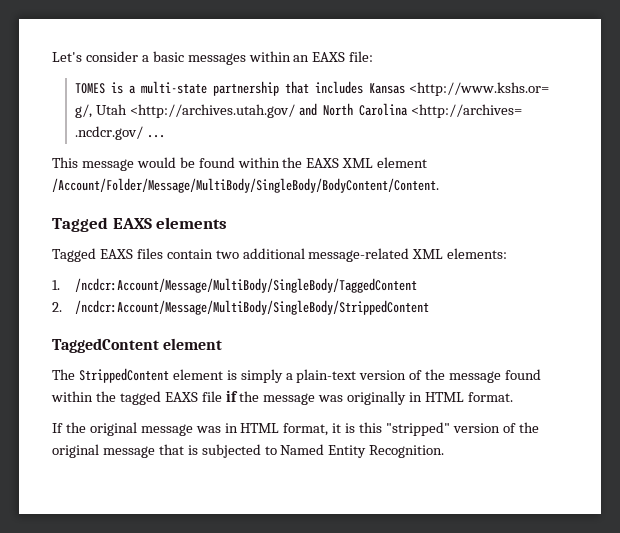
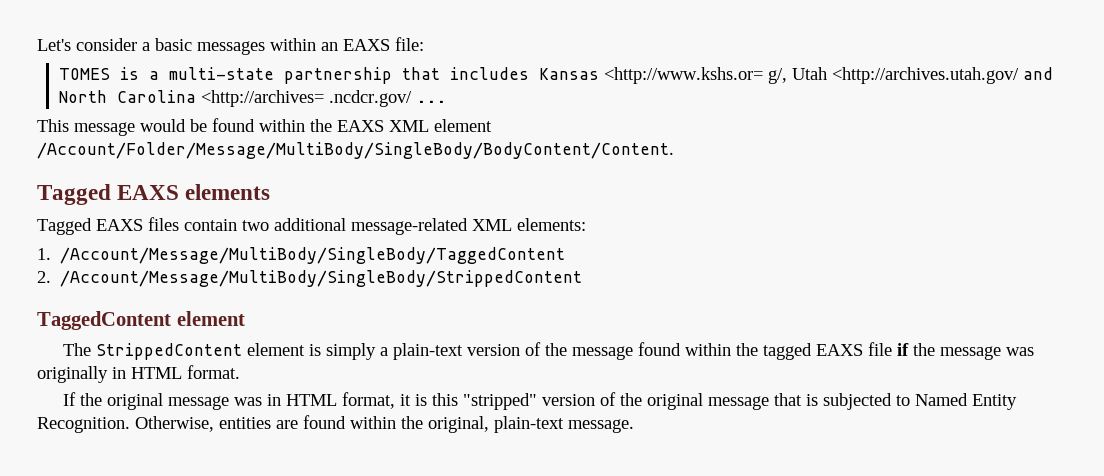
- 1. /ncdcr:Account/Message/MultiBody/SingleBody/TaggedContent
+ 1. /Account/Message/MultiBody/SingleBody/TaggedContent
- 2. /ncdcr:Account/Message/MultiBody/SingleBody/StrippedContent
+ 2. /Account/Message/MultiBody/SingleBody/StrippedContent
+ Otherwise, entities are found within the original, plain-text message.

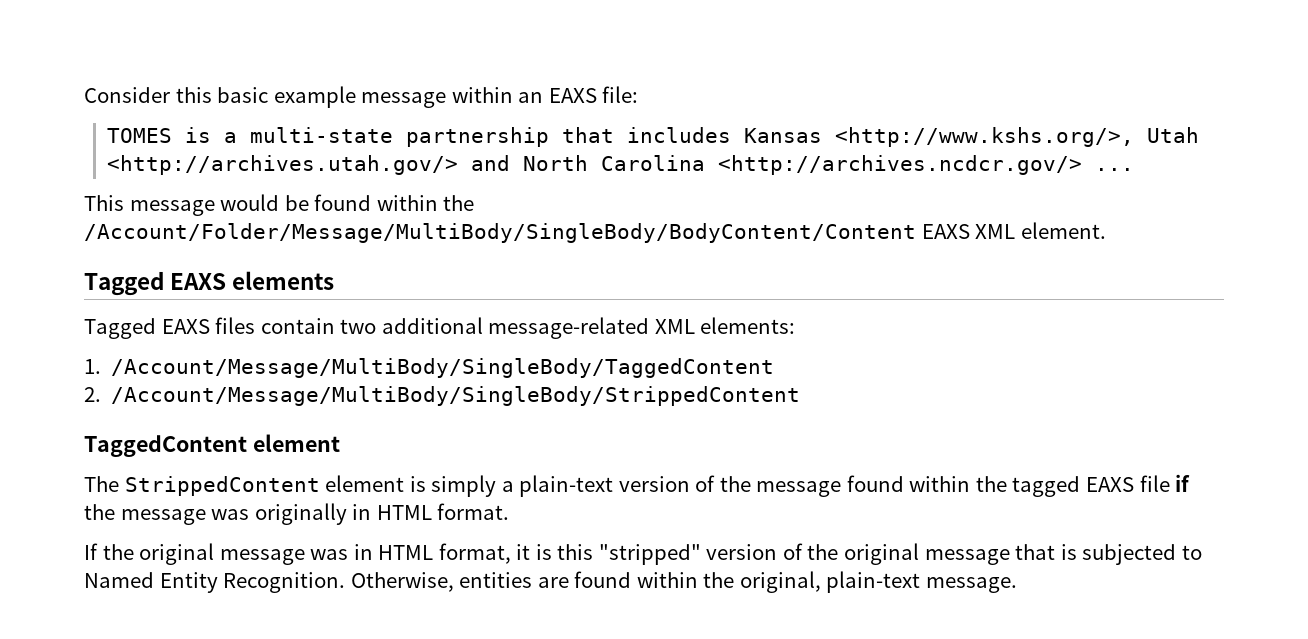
- Let's consider a basic messages within an EAXS file:
+ Consider this basic example message within an EAXS file:
- TOMES is a multi-state partnership that includes Kansas <http://www.kshs.or= g/, Utah <http://archives.utah.gov/ and North Carolina <http://archives= .ncdcr.gov/ ...
+ TOMES is a multi-state partnership that includes Kansas <http://www.kshs.org/>, Utah <http://archives.utah.gov/> and North Carolina <http://archives.ncdcr.gov/> ...
- This message would be found within the EAXS XML element /Account/Folder/Message/MultiBody/SingleBody/BodyContent/Content.
+ This message would be found within the /Account/Folder/Message/MultiBody/SingleBody/BodyContent/Content EAXS XML element.

